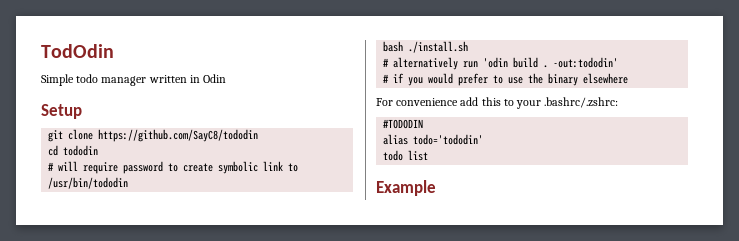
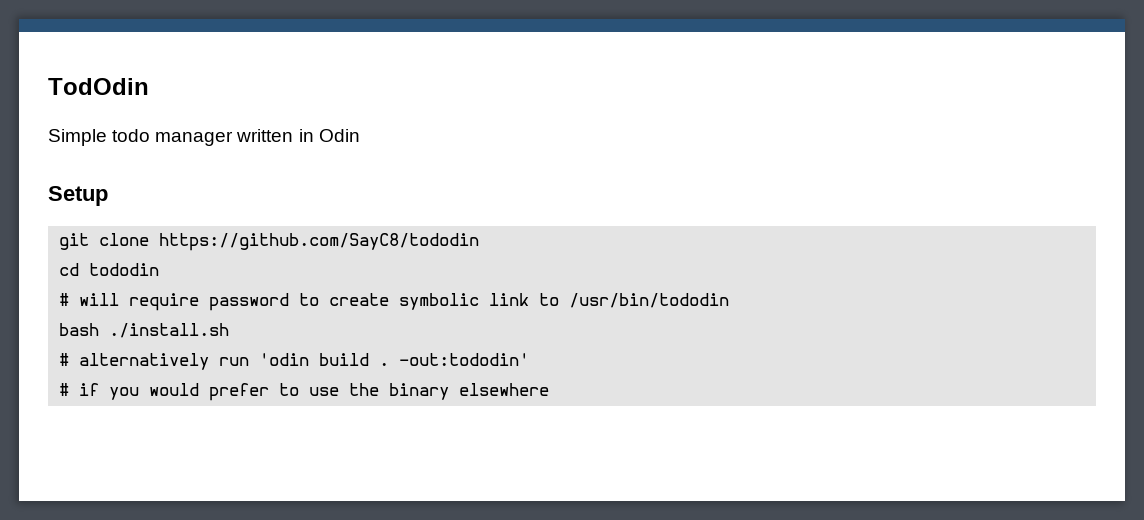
- For convenience add this to your .bashrc/.zshrc:
- #TODODIN
- alias todo='tododin'
- todo list
- Example

